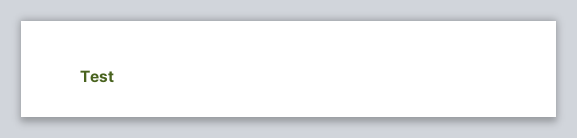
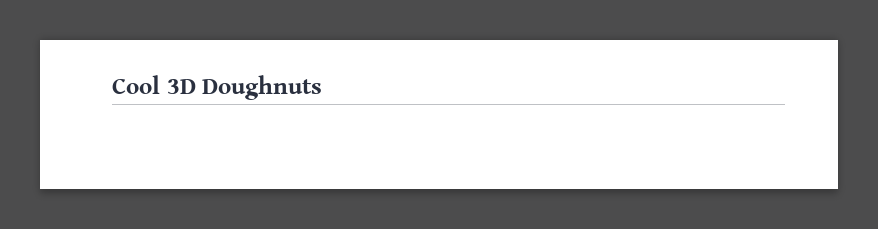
- Test
+ Cool 3D Doughnuts

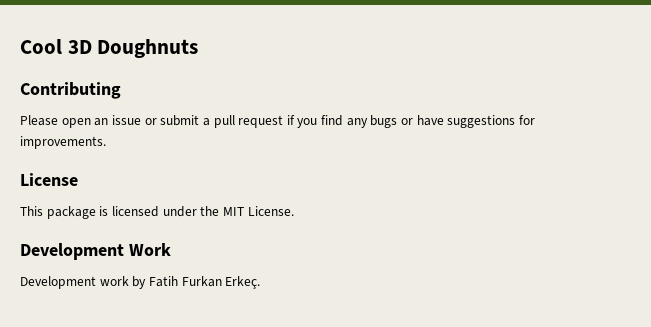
+ Contributing
+ Please open an issue or submit a pull request if you find any bugs or have suggestions for improvements.
+ License
+ This package is licensed under the MIT License.
+ Development Work
+ Development work by Fatih Furkan Erkeç.

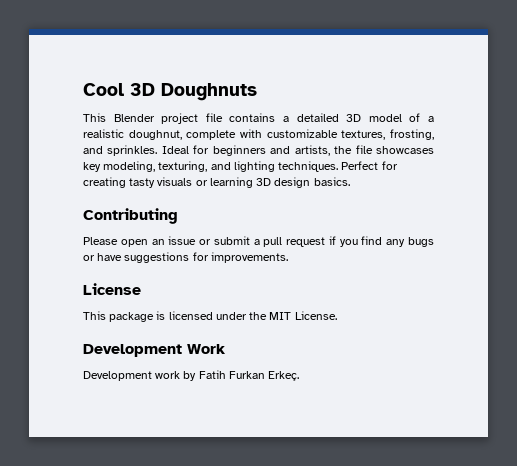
+ This Blender project file contains a detailed 3D model of a realistic doughnut, complete with customizable textures, frosting, and sprinkles. Ideal for beginners and artists, the file showcases key modeling, texturing, and lighting techniques. Perfect for creating tasty visuals or learning 3D design basics.

